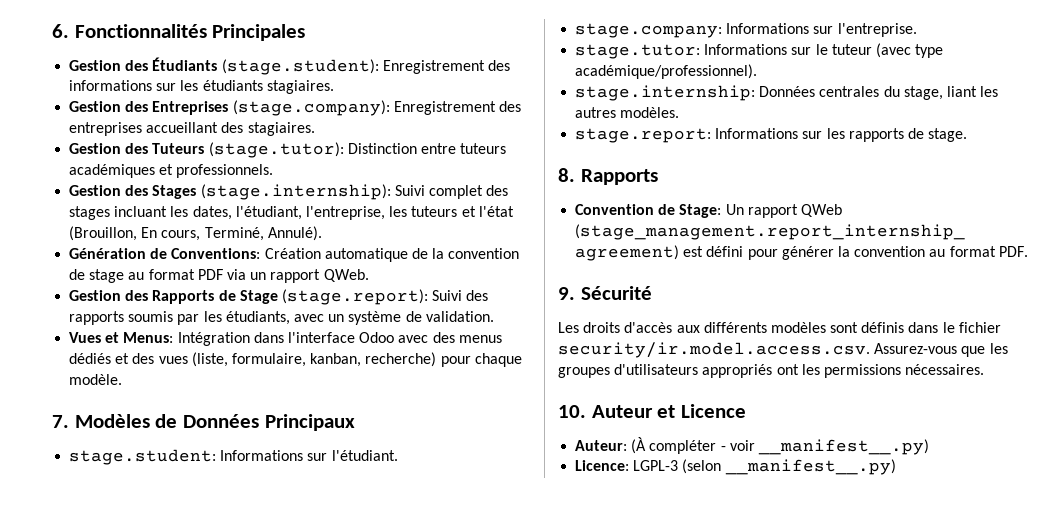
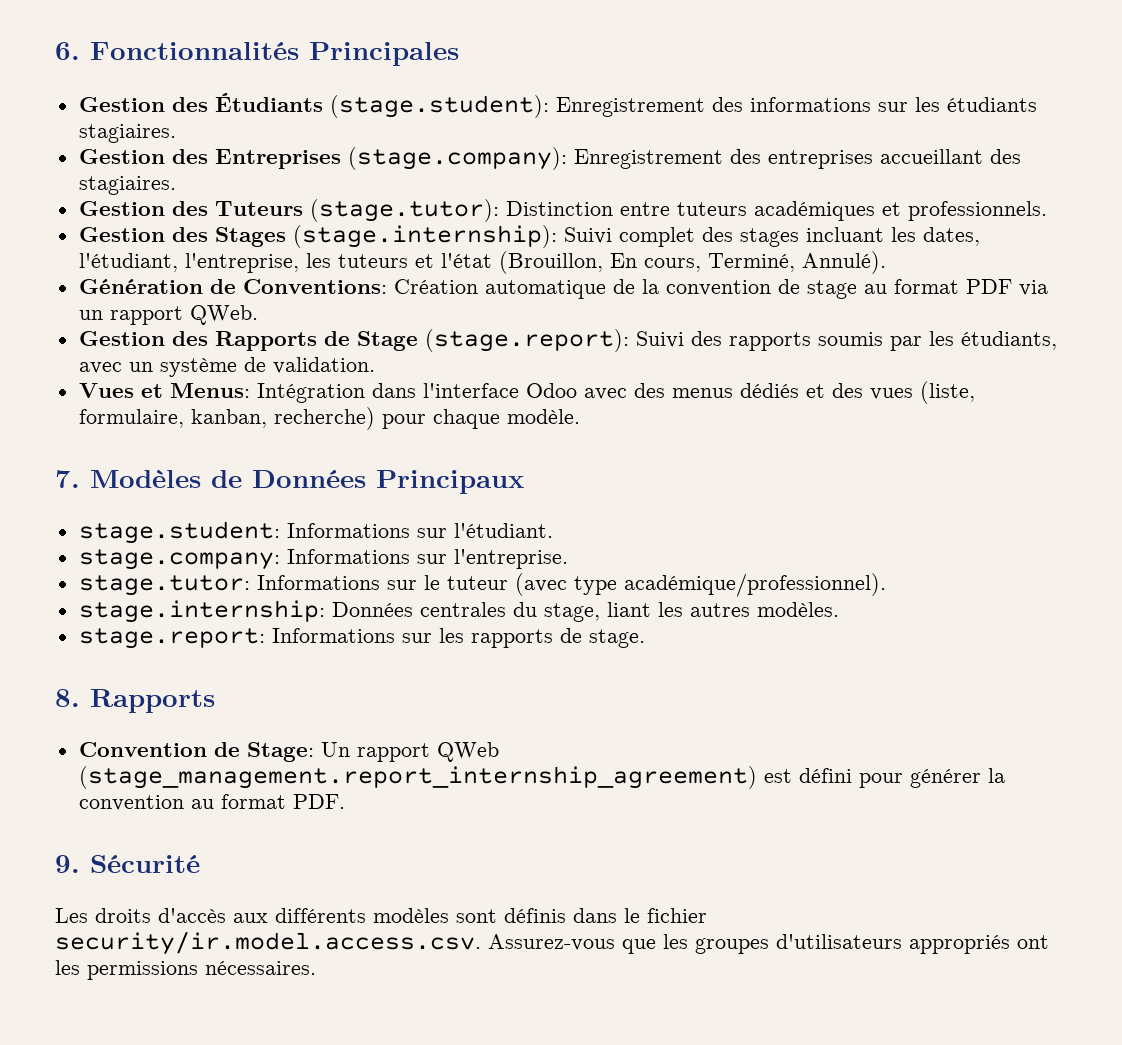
- 10. Auteur et Licence
- Auteur: (À compléter - voir __manifest__.py)
- Licence: LGPL-3 (selon __manifest__.py)

